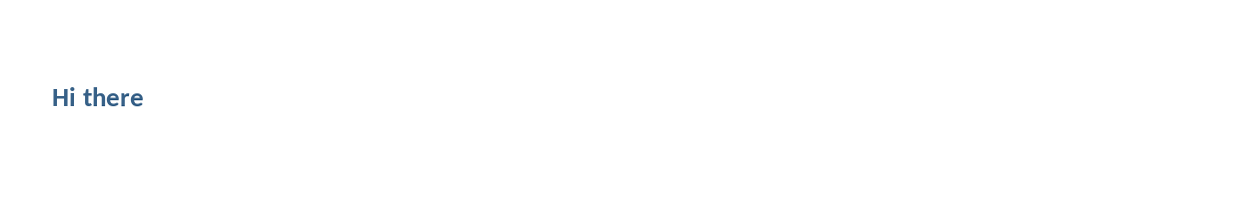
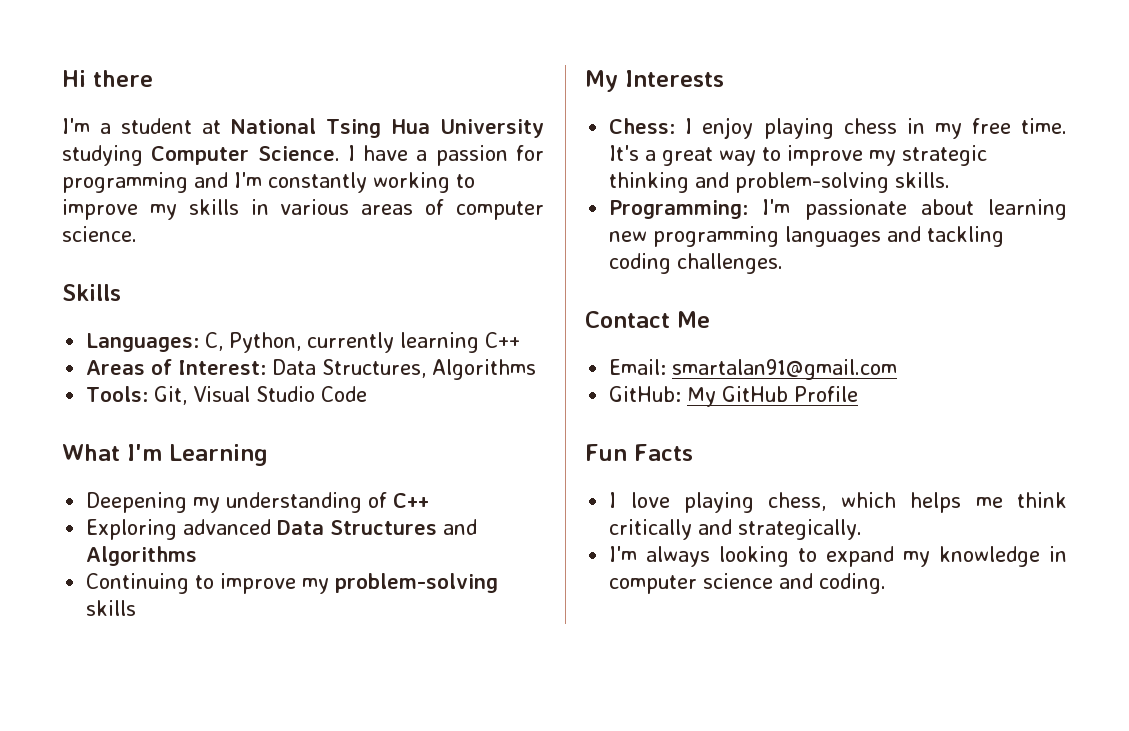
+ I'm a student at National Tsing Hua University studying Computer Science. I have a passion for programming and I'm constantly working to improve my skills in various areas of computer science.
+ Skills
+ Languages: C, Python, currently learning C++
+ Areas of Interest: Data Structures, Algorithms
+ Tools: Git, Visual Studio Code
+ What I'm Learning
+ Deepening my understanding of C++
+ Exploring advanced Data Structures and Algorithms
+ Continuing to improve my problem-solving skills
+ My Interests
+ Chess: I enjoy playing chess in my free time. It's a great way to improve my strategic thinking and problem-solving skills.
+ Programming: I'm passionate about learning new programming languages and tackling coding challenges.
+ Contact Me
+ Email: smartalan91@gmail.com
+ GitHub: My GitHub Profile
+ Fun Facts
+ I love playing chess, which helps me think critically and strategically.
+ I'm always looking to expand my knowledge in computer science and coding.

